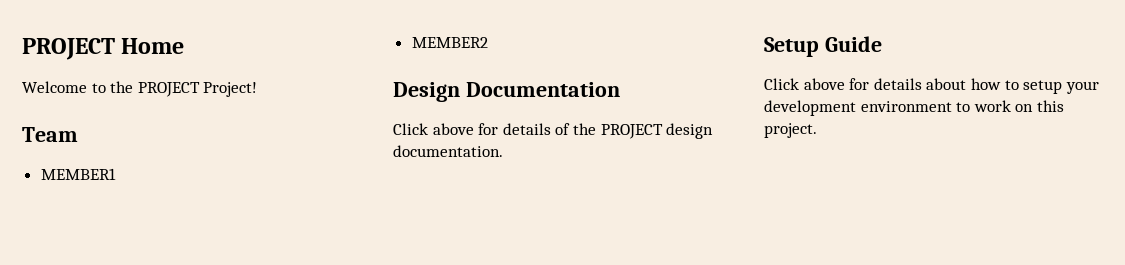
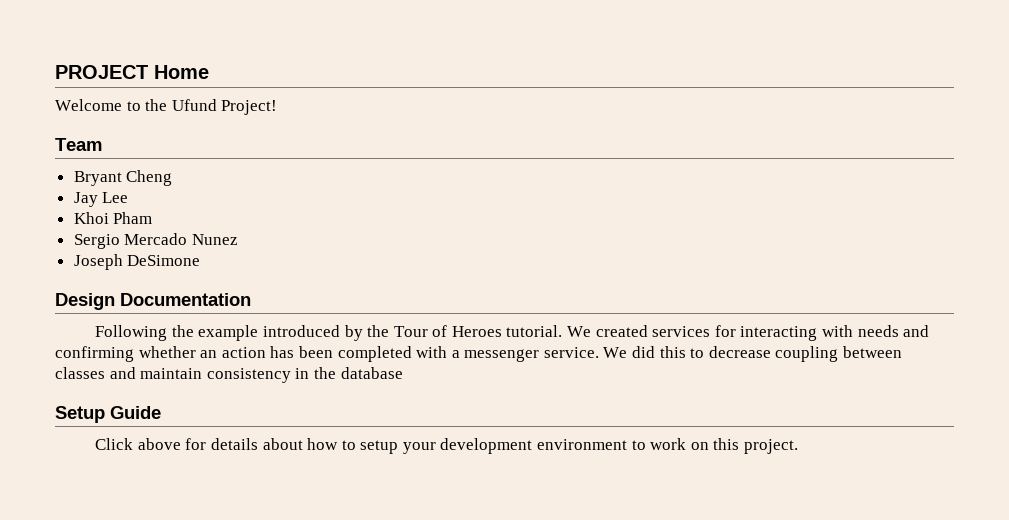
- Welcome to the PROJECT Project!
+ Welcome to the Ufund Project!
- MEMBER1
- MEMBER2
+ Bryant Cheng
+ Jay Lee
+ Khoi Pham
+ Sergio Mercado Nunez
+ Joseph DeSimone
  Design Documentation
- Click above for details of the PROJECT design documentation.
+ Following the example introduced by the Tour of Heroes tutorial. We created services for interacting with needs and confirming whether an action has been completed with a messenger service. We did this to decrease coupling between classes and maintain consistency in the database

